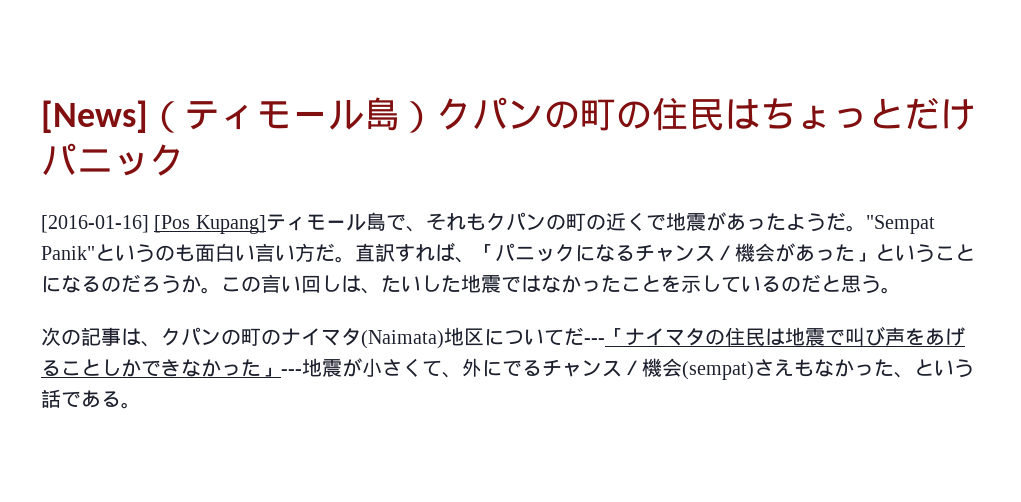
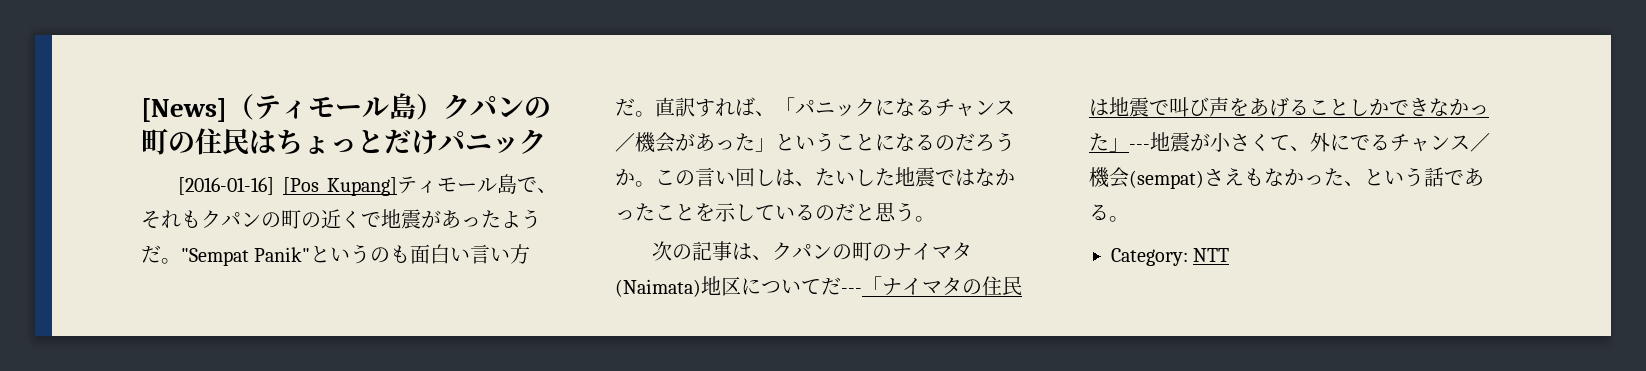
+ Category: NTT

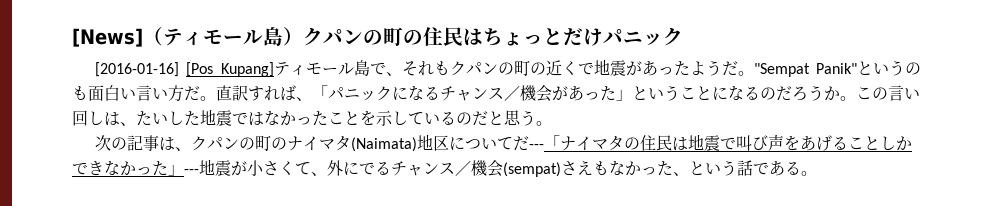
- Category: NTT

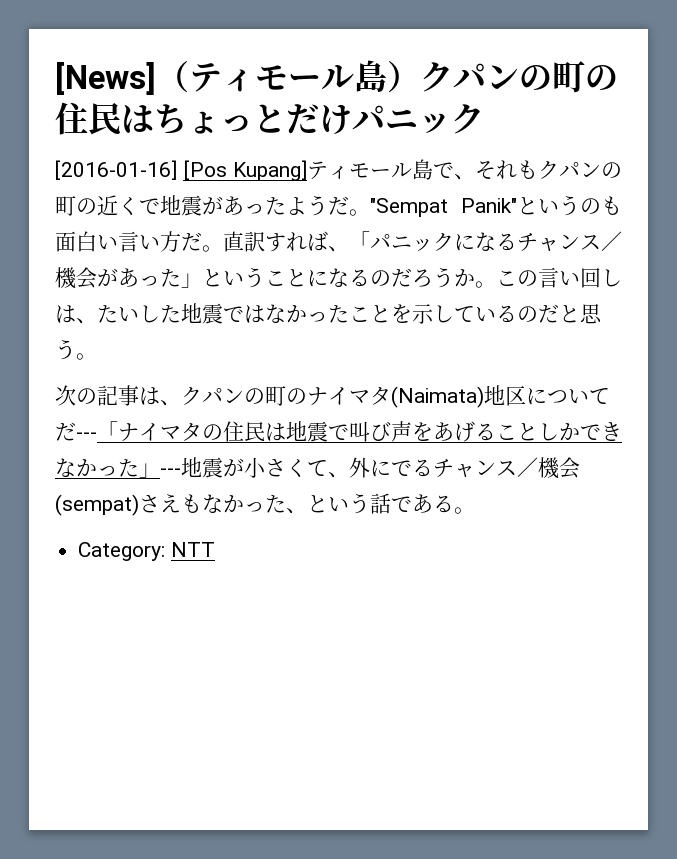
+ Category: NTT

